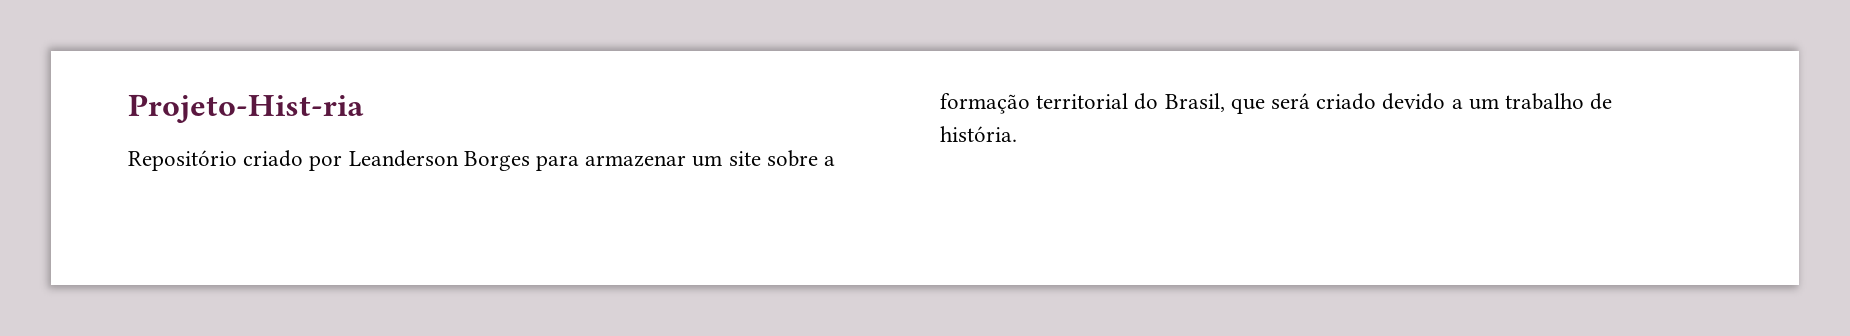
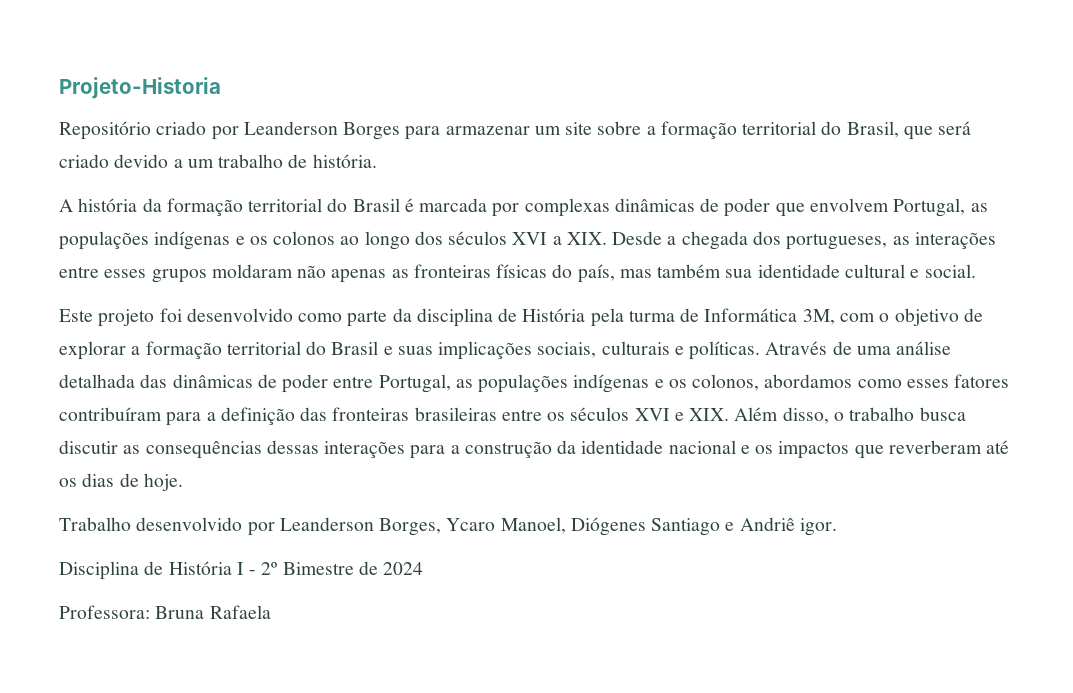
- Projeto-Hist-ria
+ Projeto-Historia
+ A história da formação territorial do Brasil é marcada por complexas dinâmicas de poder que envolvem Portugal, as populações indígenas e os colonos ao longo dos séculos XVI a XIX. Desde a chegada dos portugueses, as interações entre esses grupos moldaram não apenas as fronteiras físicas do país, mas também sua identidade cultural e social.
+ Este projeto foi desenvolvido como parte da disciplina de História pela turma de Informática 3M, com o objetivo de explorar a formação territorial do Brasil e suas implicações sociais, culturais e políticas. Através de uma análise detalhada das dinâmicas de poder entre Portugal, as populações indígenas e os colonos, abordamos como esses fatores contribuíram para a definição das fronteiras brasileiras entre os séculos XVI e XIX. Além disso, o trabalho busca discutir as consequências dessas interações para a construção da identidade nacional e os impactos que reverberam até os dias de hoje.
+ Trabalho desenvolvido por Leanderson Borges, Ycaro Manoel, Diógenes Santiago e Andriê igor.
+ Disciplina de História I - 2º Bimestre de 2024
+ Professora: Bruna Rafaela

